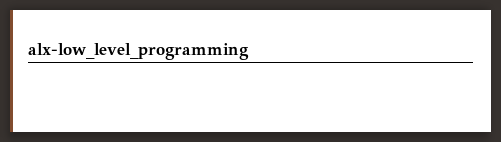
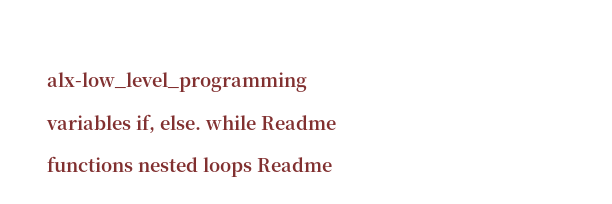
+ variables if, else. while Readme
+ functions nested loops Readme

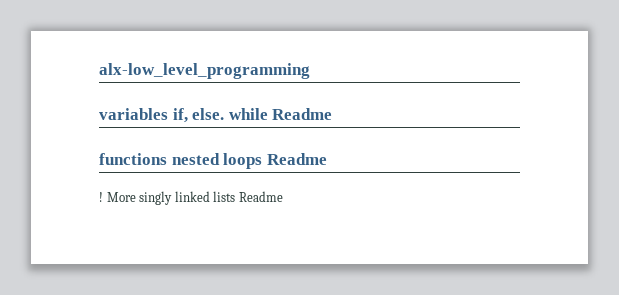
+ ! More singly linked lists Readme

